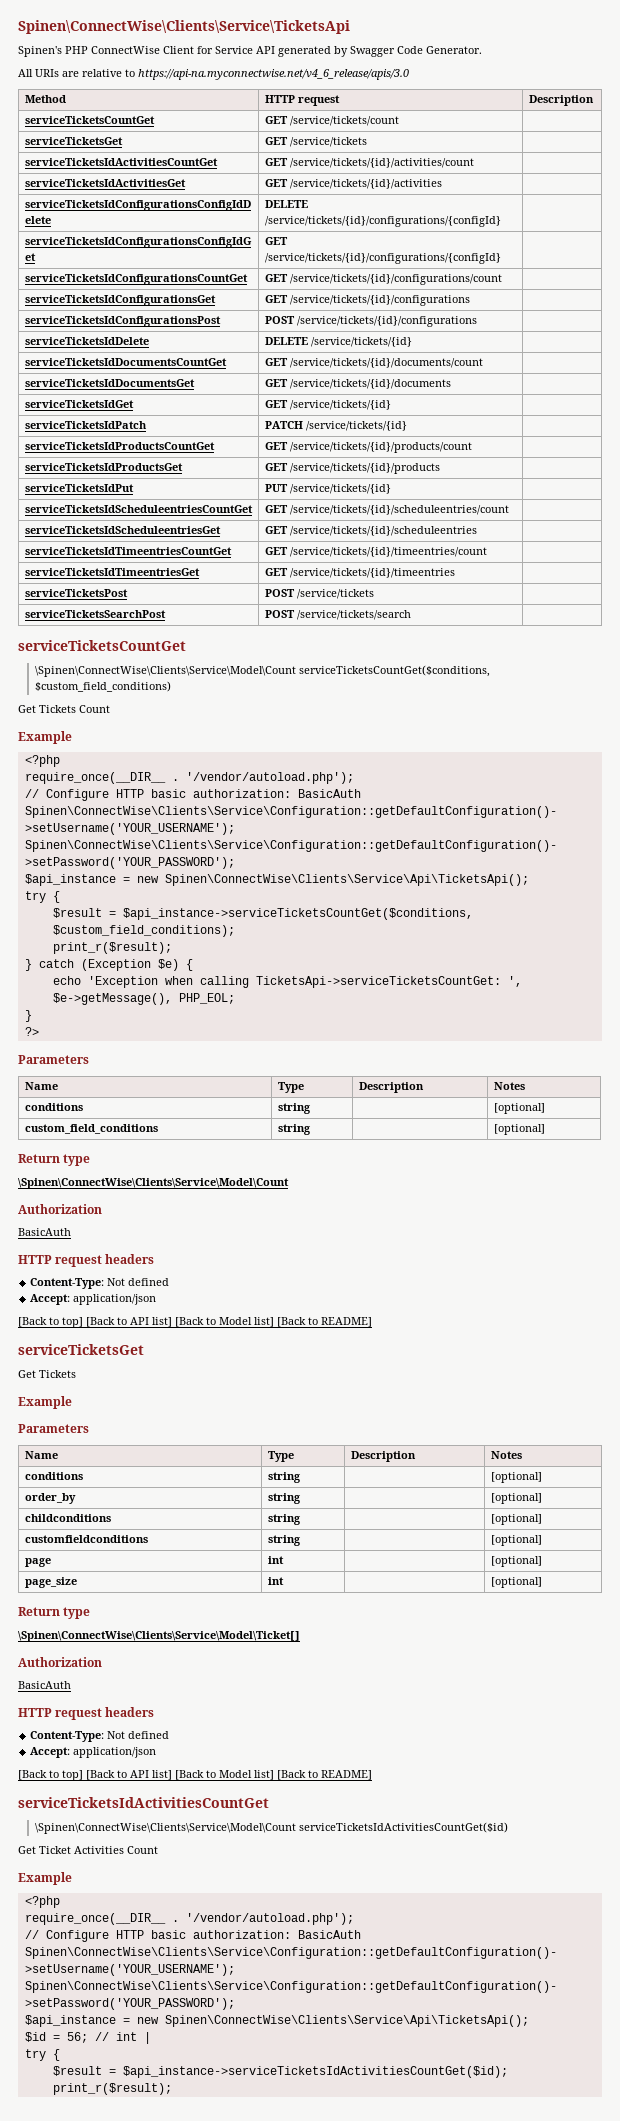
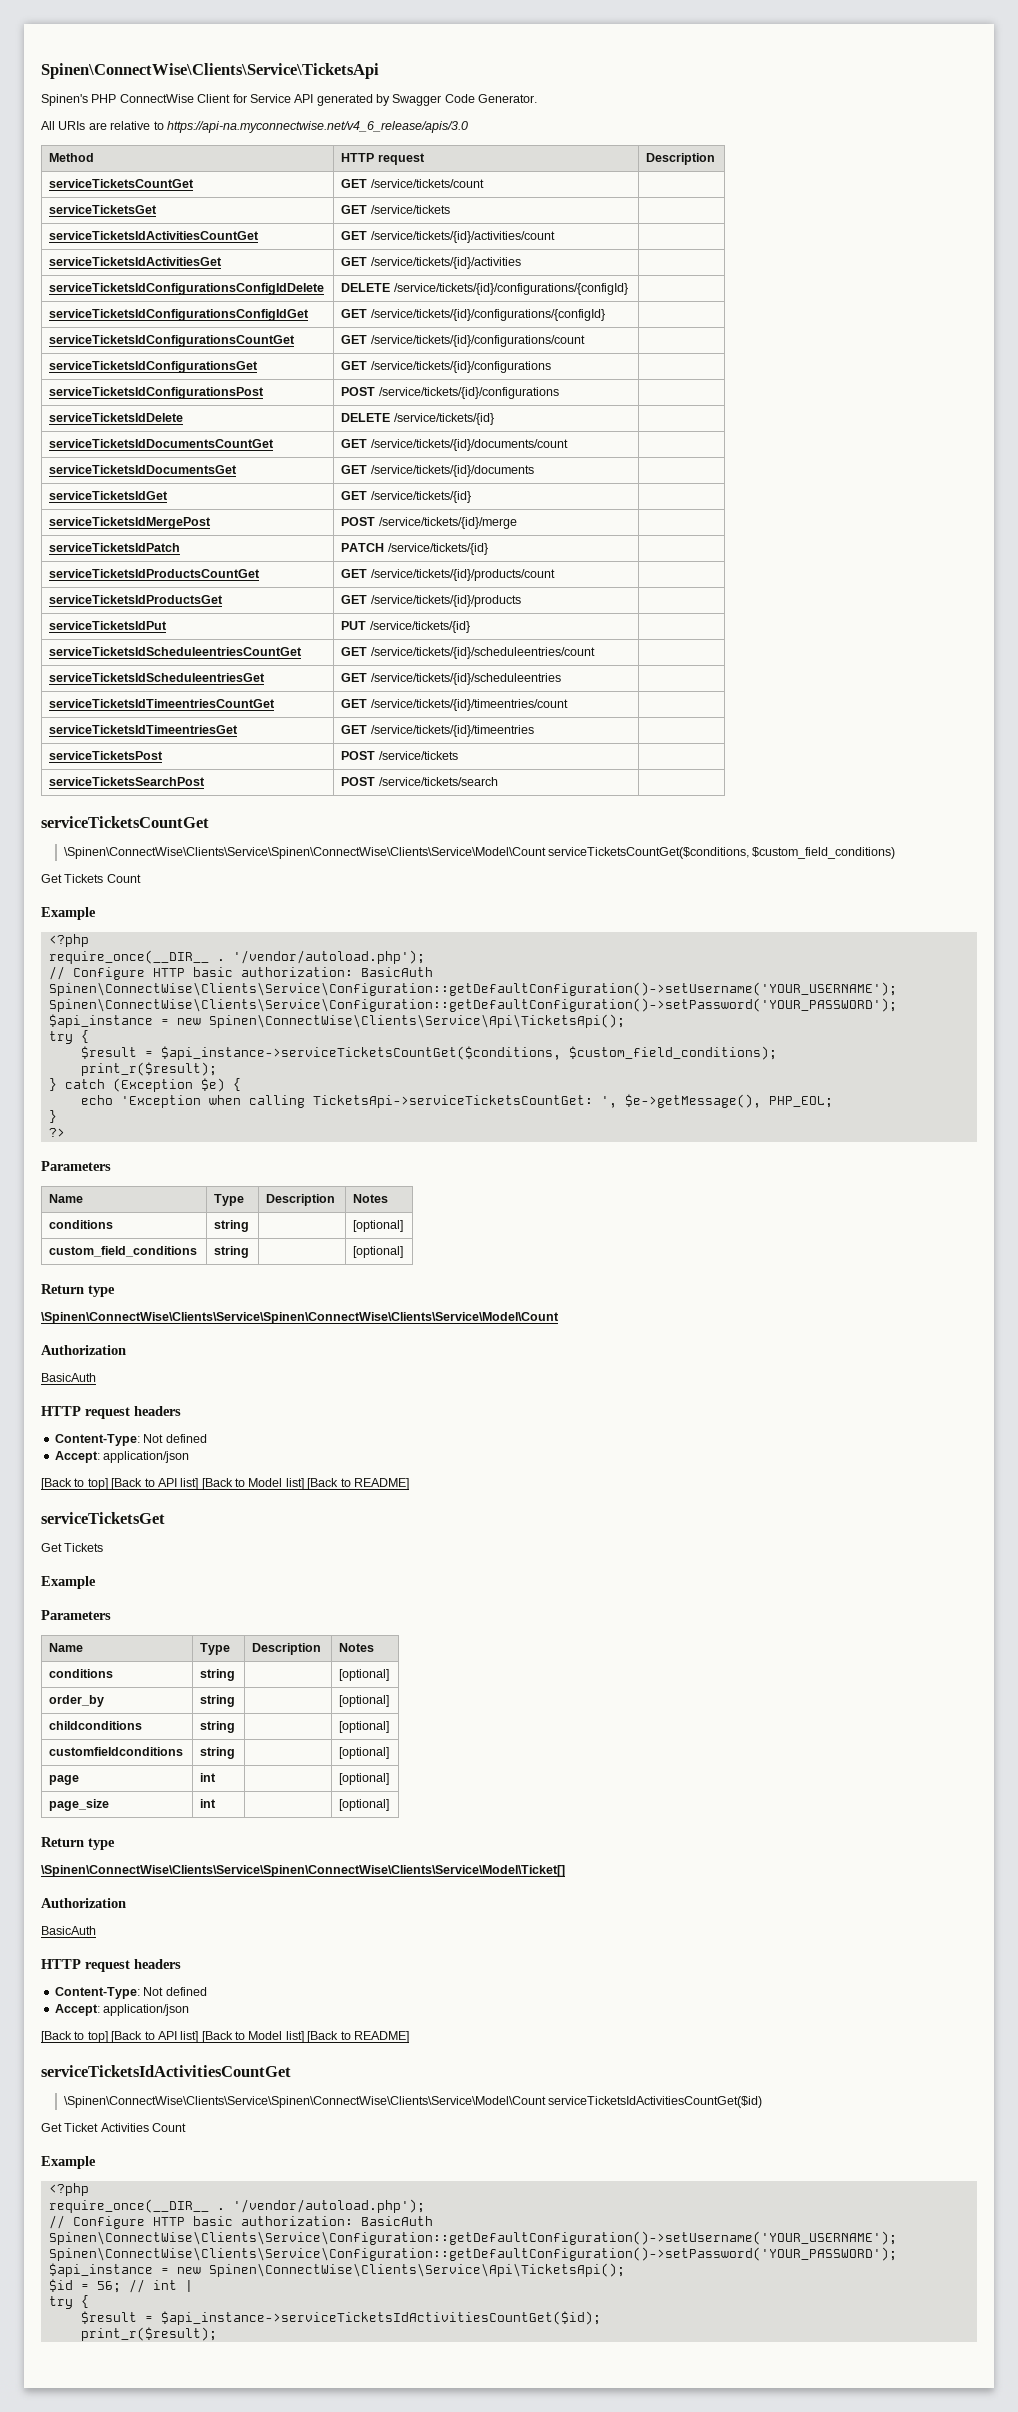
+ serviceTicketsIdMergePost | POST /service/tickets/{id}/merge |
- \Spinen\ConnectWise\Clients\Service\Model\Count serviceTicketsCountGet($conditions, $custom_field_conditions)
+ \Spinen\ConnectWise\Clients\Service\Spinen\ConnectWise\Clients\Service\Model\Count serviceTicketsCountGet($conditions, $custom_field_conditions)
  custom_field_conditions | string | | [optional]
  Return type
- \Spinen\ConnectWise\Clients\Service\Model\Count
+ \Spinen\ConnectWise\Clients\Service\Spinen\ConnectWise\Clients\Service\Model\Count
- \Spinen\ConnectWise\Clients\Service\Model\Ticket[]
+ \Spinen\ConnectWise\Clients\Service\Spinen\ConnectWise\Clients\Service\Model\Ticket[]
- \Spinen\ConnectWise\Clients\Service\Model\Count serviceTicketsIdActivitiesCountGet($id)
+ \Spinen\ConnectWise\Clients\Service\Spinen\ConnectWise\Clients\Service\Model\Count serviceTicketsIdActivitiesCountGet($id)

